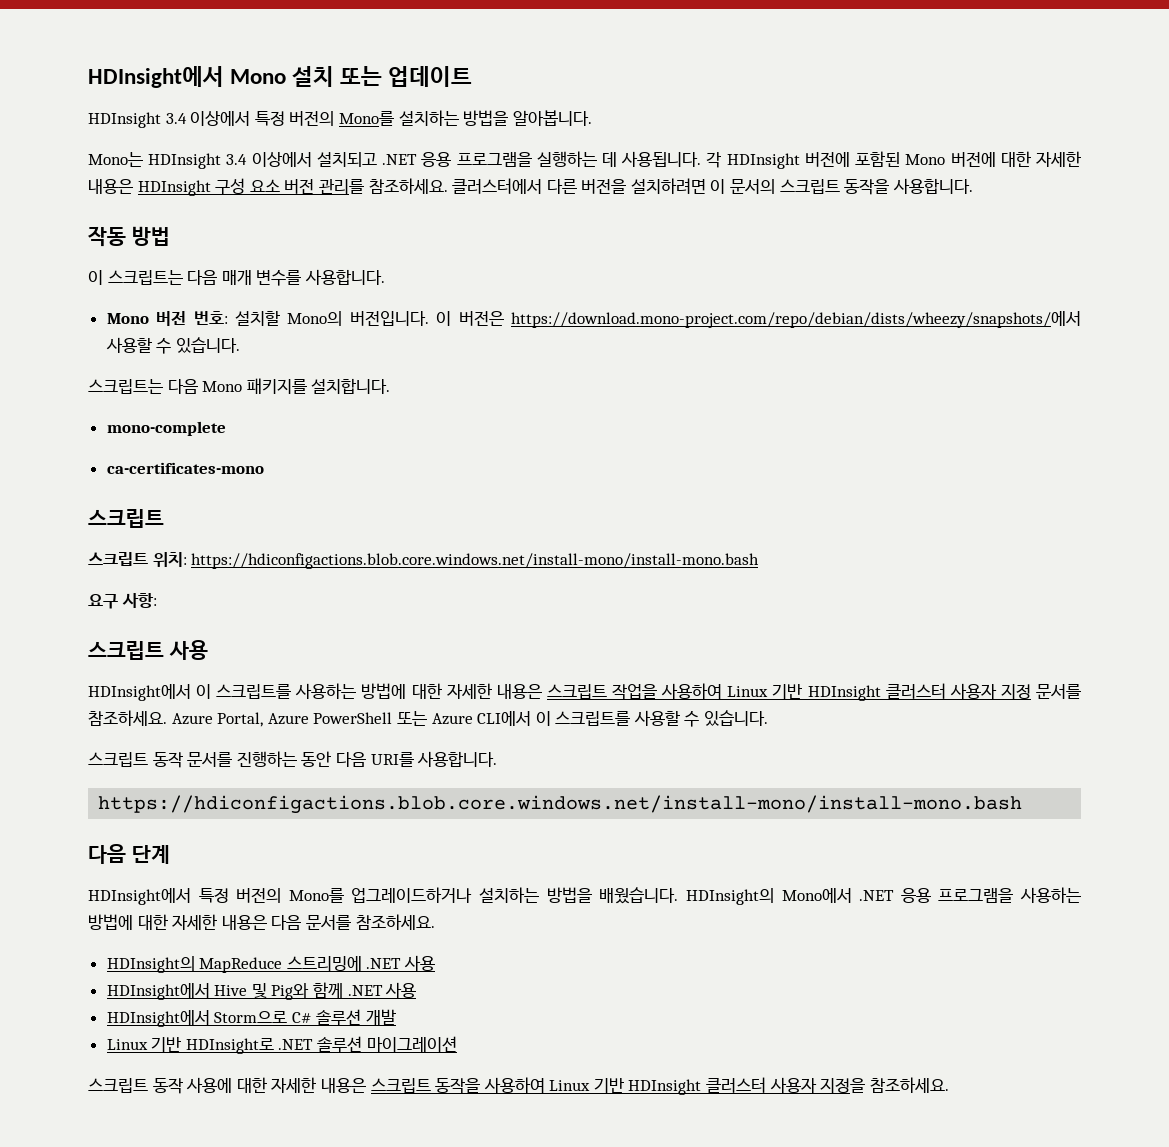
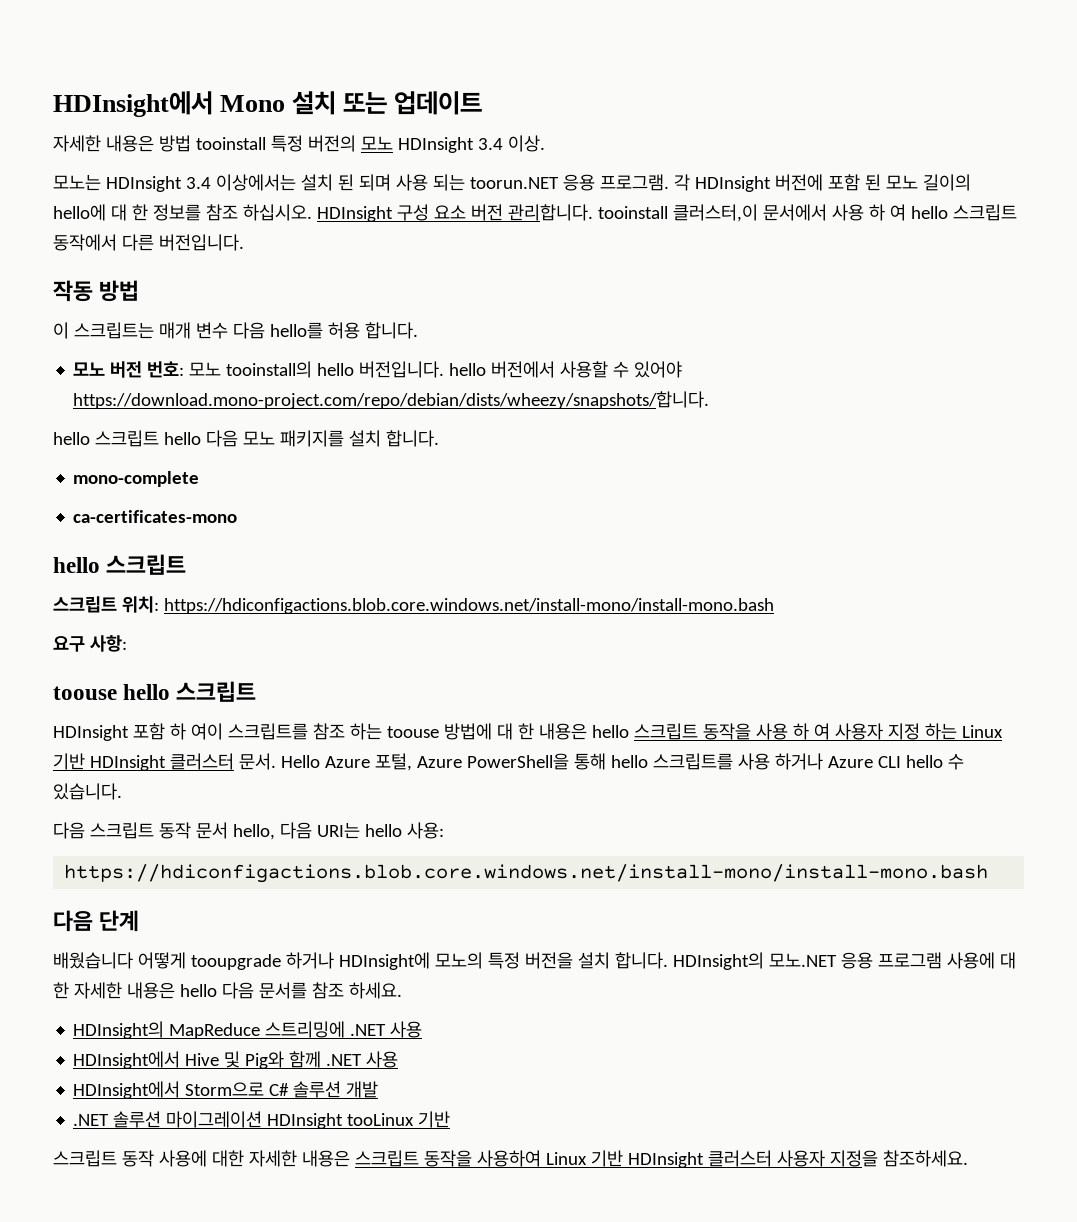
- HDInsight 3.4 이상에서 특정 버전의 Mono를 설치하는 방법을 알아봅니다.
- Mono는 HDInsight 3.4 이상에서 설치되고 .NET 응용 프로그램을 실행하는 데 사용됩니다. 각 HDInsight 버전에 포함된 Mono 버전에 대한 자세한 내용은 HDInsight 구성 요소 버전 관리를 참조하세요. 클러스터에서 다른 버전을 설치하려면 이 문서의 스크립트 동작을 사용합니다.
+ 자세한 내용은 방법 tooinstall 특정 버전의 모노 HDInsight 3.4 이상.
+ 모노는 HDInsight 3.4 이상에서는 설치 된 되며 사용 되는 toorun.NET 응용 프로그램. 각 HDInsight 버전에 포함 된 모노 길이의 hello에 대 한 정보를 참조 하십시오. HDInsight 구성 요소 버전 관리합니다. tooinstall 클러스터,이 문서에서 사용 하 여 hello 스크립트 동작에서 다른 버전입니다.
  작동 방법
- 이 스크립트는 다음 매개 변수를 사용합니다.
- Mono 버전 번호: 설치할 Mono의 버전입니다. 이 버전은 https://download.mono-project.com/repo/debian/dists/wheezy/snapshots/에서 사용할 수 있습니다.
- 스크립트는 다음 Mono 패키지를 설치합니다.
+ 이 스크립트는 매개 변수 다음 hello를 허용 합니다.
+ 모노 버전 번호: 모노 tooinstall의 hello 버전입니다. hello 버전에서 사용할 수 있어야 https://download.mono-project.com/repo/debian/dists/wheezy/snapshots/합니다.
+ hello 스크립트 hello 다음 모노 패키지를 설치 합니다.
  ca-certificates-mono
- 스크립트
+ hello 스크립트
- 스크립트 사용
- HDInsight에서 이 스크립트를 사용하는 방법에 대한 자세한 내용은 스크립트 작업을 사용하여 Linux 기반 HDInsight 클러스터 사용자 지정 문서를 참조하세요. Azure Portal, Azure PowerShell 또는 Azure CLI에서 이 스크립트를 사용할 수 있습니다.
- 스크립트 동작 문서를 진행하는 동안 다음 URI를 사용합니다.
+ toouse hello 스크립트
+ HDInsight 포함 하 여이 스크립트를 참조 하는 toouse 방법에 대 한 내용은 hello 스크립트 동작을 사용 하 여 사용자 지정 하는 Linux 기반 HDInsight 클러스터 문서. Hello Azure 포털, Azure PowerShell을 통해 hello 스크립트를 사용 하거나 Azure CLI hello 수 있습니다.
+ 다음 스크립트 동작 문서 hello, 다음 URI는 hello 사용:
  https://hdiconfigactions.blob.core.windows.net/install-mono/install-mono.bash
  다음 단계
- HDInsight에서 특정 버전의 Mono를 업그레이드하거나 설치하는 방법을 배웠습니다. HDInsight의 Mono에서 .NET 응용 프로그램을 사용하는 방법에 대한 자세한 내용은 다음 문서를 참조하세요.
+ 배웠습니다 어떻게 tooupgrade 하거나 HDInsight에 모노의 특정 버전을 설치 합니다. HDInsight의 모노.NET 응용 프로그램 사용에 대 한 자세한 내용은 hello 다음 문서를 참조 하세요.
- Linux 기반 HDInsight로 .NET 솔루션 마이그레이션
+ .NET 솔루션 마이그레이션 HDInsight tooLinux 기반

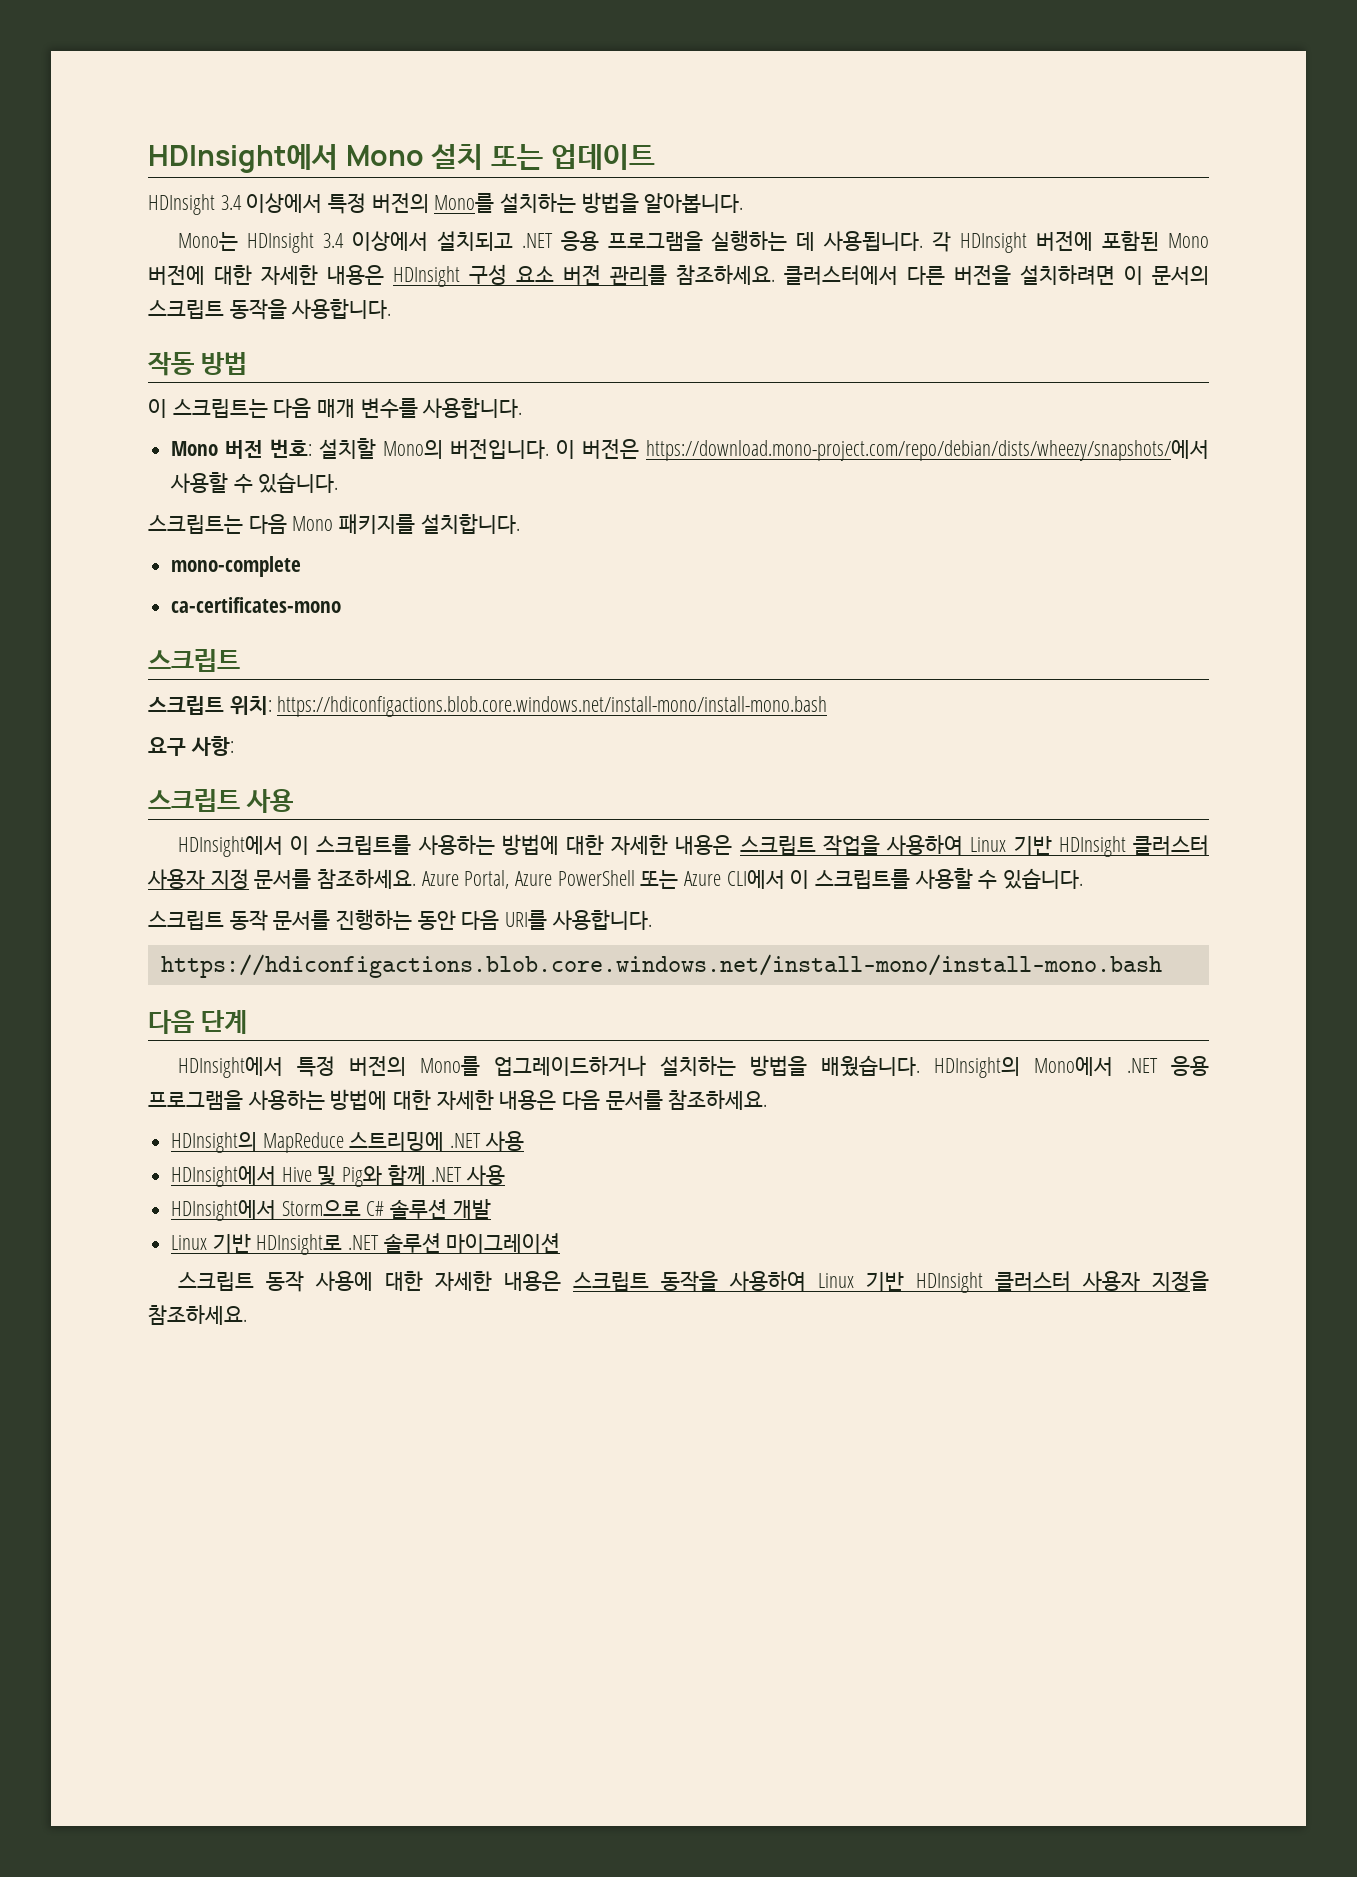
- 자세한 내용은 방법 tooinstall 특정 버전의 모노 HDInsight 3.4 이상.
- 모노는 HDInsight 3.4 이상에서는 설치 된 되며 사용 되는 toorun.NET 응용 프로그램. 각 HDInsight 버전에 포함 된 모노 길이의 hello에 대 한 정보를 참조 하십시오. HDInsight 구성 요소 버전 관리합니다. tooinstall 클러스터,이 문서에서 사용 하 여 hello 스크립트 동작에서 다른 버전입니다.
+ HDInsight 3.4 이상에서 특정 버전의 Mono를 설치하는 방법을 알아봅니다.
+ Mono는 HDInsight 3.4 이상에서 설치되고 .NET 응용 프로그램을 실행하는 데 사용됩니다. 각 HDInsight 버전에 포함된 Mono 버전에 대한 자세한 내용은 HDInsight 구성 요소 버전 관리를 참조하세요. 클러스터에서 다른 버전을 설치하려면 이 문서의 스크립트 동작을 사용합니다.
  작동 방법
- 이 스크립트는 매개 변수 다음 hello를 허용 합니다.
- 모노 버전 번호: 모노 tooinstall의 hello 버전입니다. hello 버전에서 사용할 수 있어야 https://download.mono-project.com/repo/debian/dists/wheezy/snapshots/합니다.
- hello 스크립트 hello 다음 모노 패키지를 설치 합니다.
+ 이 스크립트는 다음 매개 변수를 사용합니다.
+ Mono 버전 번호: 설치할 Mono의 버전입니다. 이 버전은 https://download.mono-project.com/repo/debian/dists/wheezy/snapshots/에서 사용할 수 있습니다.
+ 스크립트는 다음 Mono 패키지를 설치합니다.
  ca-certificates-mono
- hello 스크립트
+ 스크립트
- toouse hello 스크립트
- HDInsight 포함 하 여이 스크립트를 참조 하는 toouse 방법에 대 한 내용은 hello 스크립트 동작을 사용 하 여 사용자 지정 하는 Linux 기반 HDInsight 클러스터 문서. Hello Azure 포털, Azure PowerShell을 통해 hello 스크립트를 사용 하거나 Azure CLI hello 수 있습니다.
- 다음 스크립트 동작 문서 hello, 다음 URI는 hello 사용:
+ 스크립트 사용
+ HDInsight에서 이 스크립트를 사용하는 방법에 대한 자세한 내용은 스크립트 작업을 사용하여 Linux 기반 HDInsight 클러스터 사용자 지정 문서를 참조하세요. Azure Portal, Azure PowerShell 또는 Azure CLI에서 이 스크립트를 사용할 수 있습니다.
+ 스크립트 동작 문서를 진행하는 동안 다음 URI를 사용합니다.
  https://hdiconfigactions.blob.core.windows.net/install-mono/install-mono.bash
  다음 단계
- 배웠습니다 어떻게 tooupgrade 하거나 HDInsight에 모노의 특정 버전을 설치 합니다. HDInsight의 모노.NET 응용 프로그램 사용에 대 한 자세한 내용은 hello 다음 문서를 참조 하세요.
+ HDInsight에서 특정 버전의 Mono를 업그레이드하거나 설치하는 방법을 배웠습니다. HDInsight의 Mono에서 .NET 응용 프로그램을 사용하는 방법에 대한 자세한 내용은 다음 문서를 참조하세요.
- .NET 솔루션 마이그레이션 HDInsight tooLinux 기반
+ Linux 기반 HDInsight로 .NET 솔루션 마이그레이션

